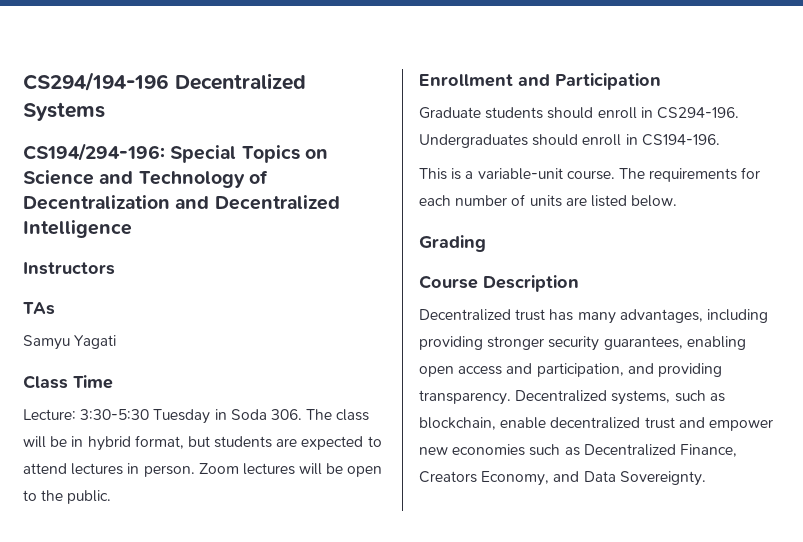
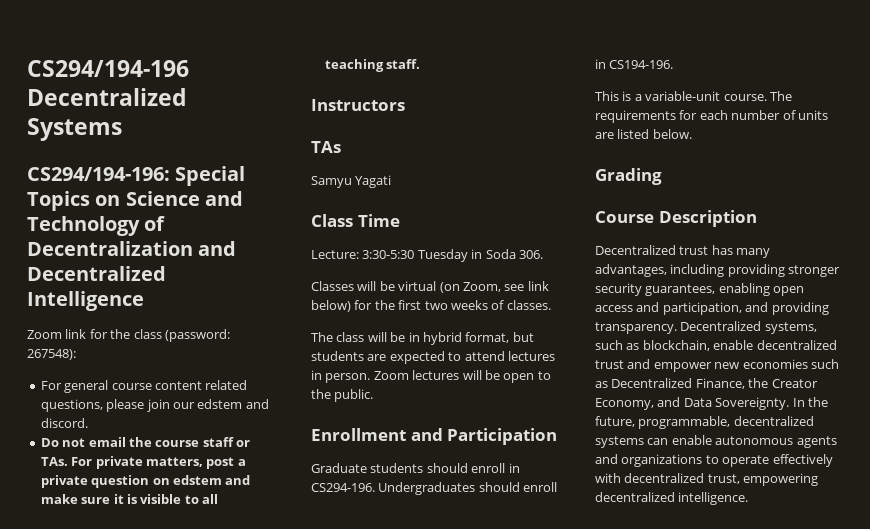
- CS194/294-196: Special Topics on Science and Technology of Decentralization and Decentralized Intelligence
+ CS294/194-196: Special Topics on Science and Technology of Decentralization and Decentralized Intelligence
+ Zoom link for the class (password: 267548):
+ For general course content related questions, please join our edstem and discord.
+ Do not email the course staff or TAs. For private matters, post a private question on edstem and make sure it is visible to all teaching staff.
- Lecture: 3:30-5:30 Tuesday in Soda 306. The class will be in hybrid format, but students are expected to attend lectures in person.
+ Lecture: 3:30-5:30 Tuesday in Soda 306.
+ Classes will be virtual (on Zoom, see link below) for the first two weeks of classes.
+ The class will be in hybrid format, but students are expected to attend lectures in person.
- Decentralized systems, such as blockchain, enable decentralized trust and empower new economies such as Decentralized Finance, Creators Economy, and Data Sovereignty.
+ Decentralized systems, such as blockchain, enable decentralized trust and empower new economies such as Decentralized Finance, the Creator Economy, and Data Sovereignty.
+ In the future, programmable, decentralized systems can enable autonomous agents and organizations to operate effectively with decentralized trust, empowering decentralized intelligence.

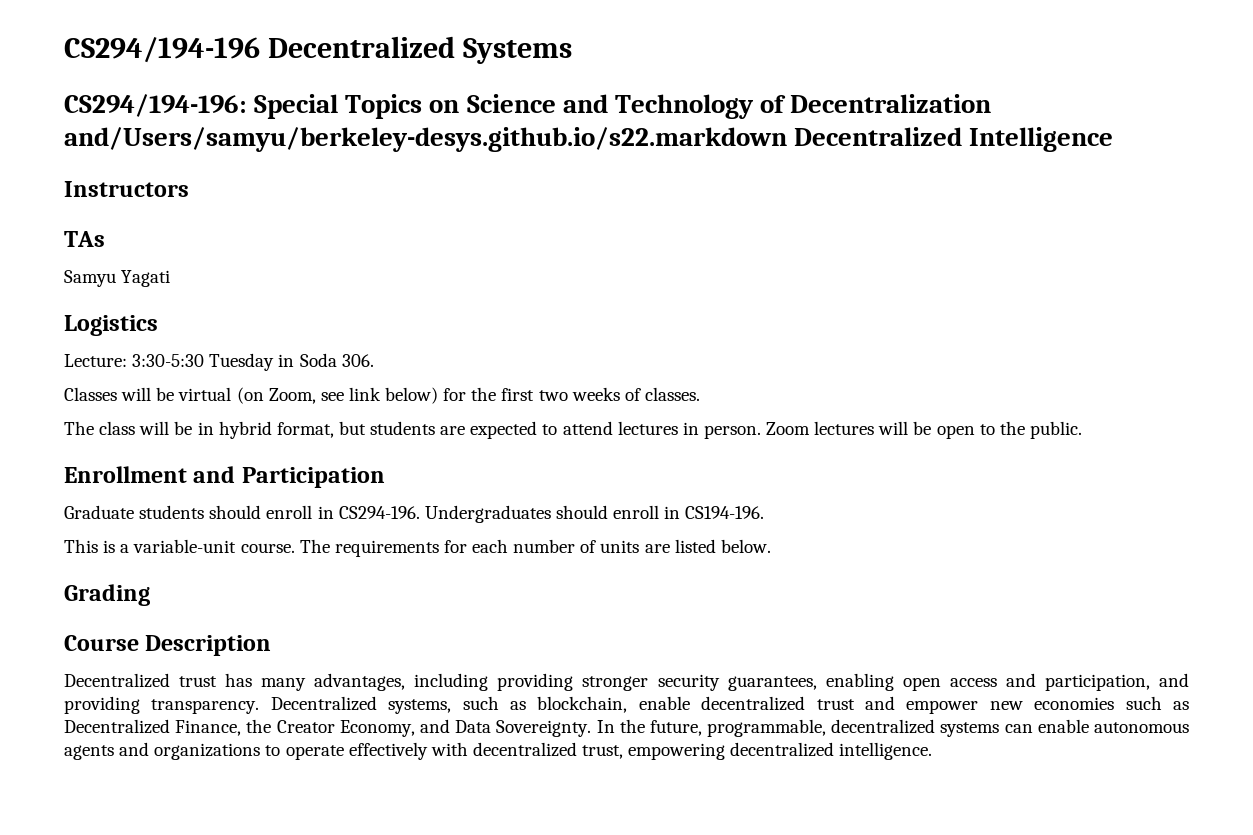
- CS294/194-196: Special Topics on Science and Technology of Decentralization and Decentralized Intelligence
+ CS294/194-196: Special Topics on Science and Technology of Decentralization and/Users/samyu/berkeley-desys.github.io/s22.markdown Decentralized Intelligence
- Zoom link for the class (password: 267548):
- For general course content related questions, please join our edstem and discord.
- Do not email the course staff or TAs. For private matters, post a private question on edstem and make sure it is visible to all teaching staff.
- Class Time
+ Logistics

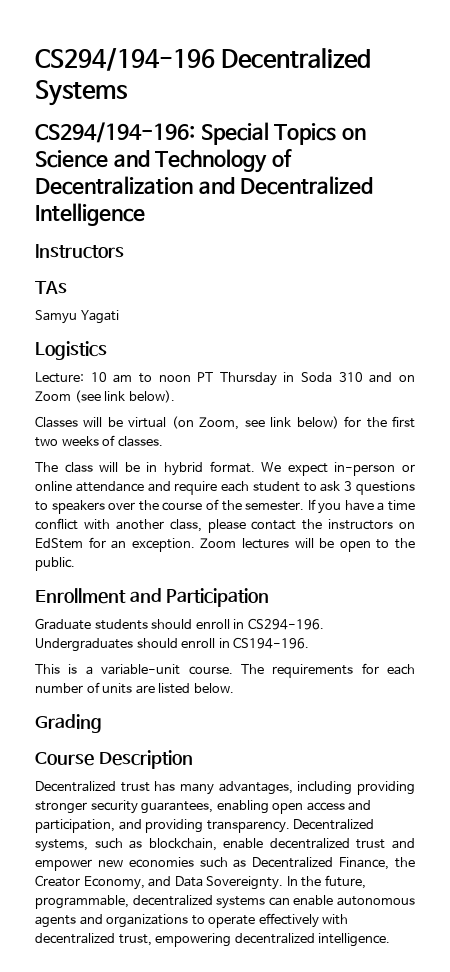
- CS294/194-196: Special Topics on Science and Technology of Decentralization and/Users/samyu/berkeley-desys.github.io/s22.markdown Decentralized Intelligence
+ CS294/194-196: Special Topics on Science and Technology of Decentralization and Decentralized Intelligence
- Lecture: 3:30-5:30 Tuesday in Soda 306.
+ Lecture: 10 am to noon PT Thursday in Soda 310 and on Zoom (see link below).
- The class will be in hybrid format, but students are expected to attend lectures in person.
+ The class will be in hybrid format. We expect in-person or online attendance and require each student to ask 3 questions to speakers over the course of the semester. If you have a time conflict with another class, please contact the instructors on EdStem for an exception.

